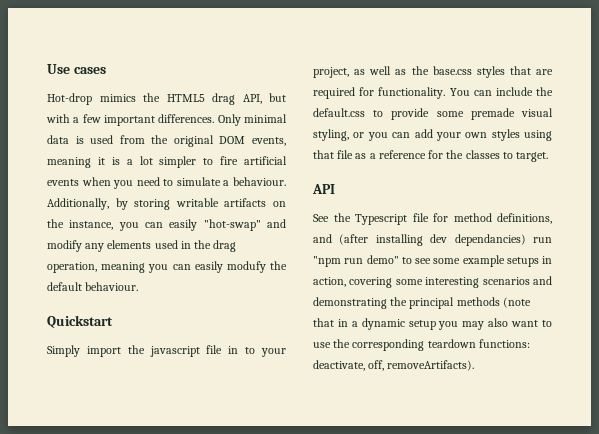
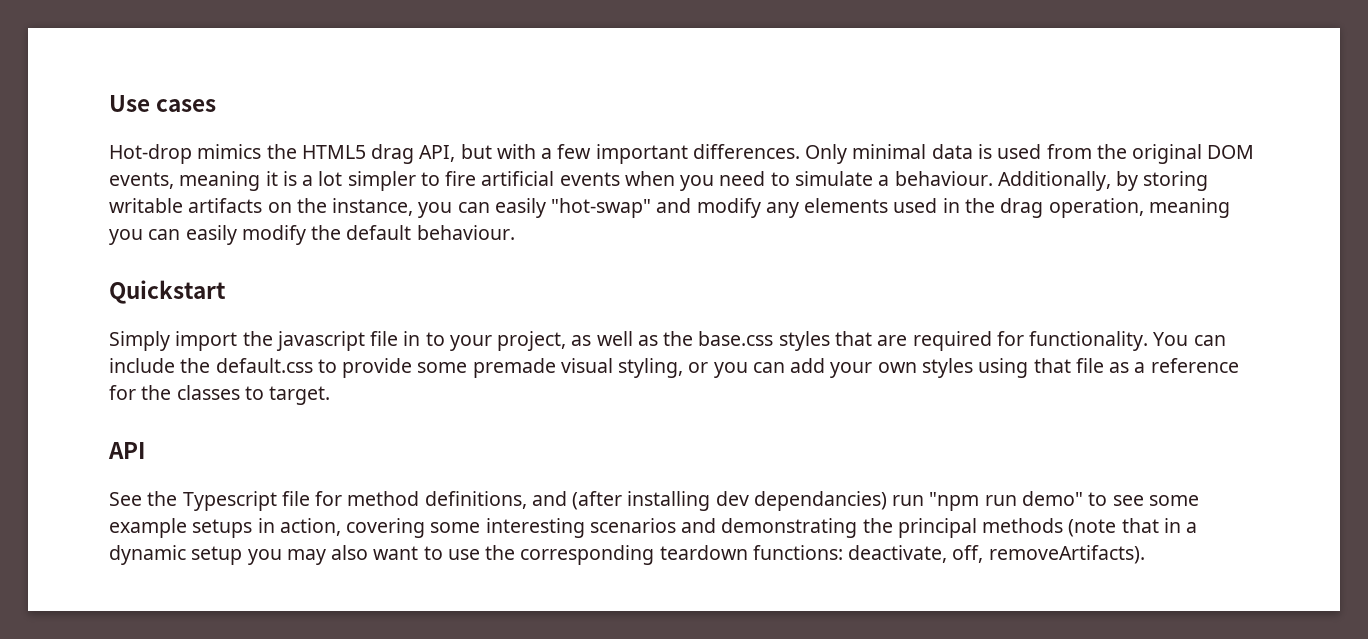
- Additionally, by storing writable artifacts on the instance, you can easily "hot-swap" and modify any elements used in the drag operation, meaning you can easily modufy the default behaviour.
+ Additionally, by storing writable artifacts on the instance, you can easily "hot-swap" and modify any elements used in the drag operation, meaning you can easily modify the default behaviour.

